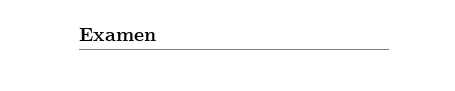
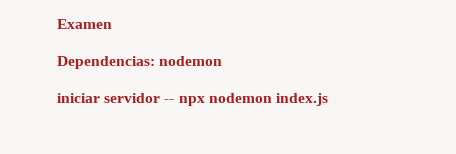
+ Dependencias: nodemon
+ iniciar servidor -- npx nodemon index.js

